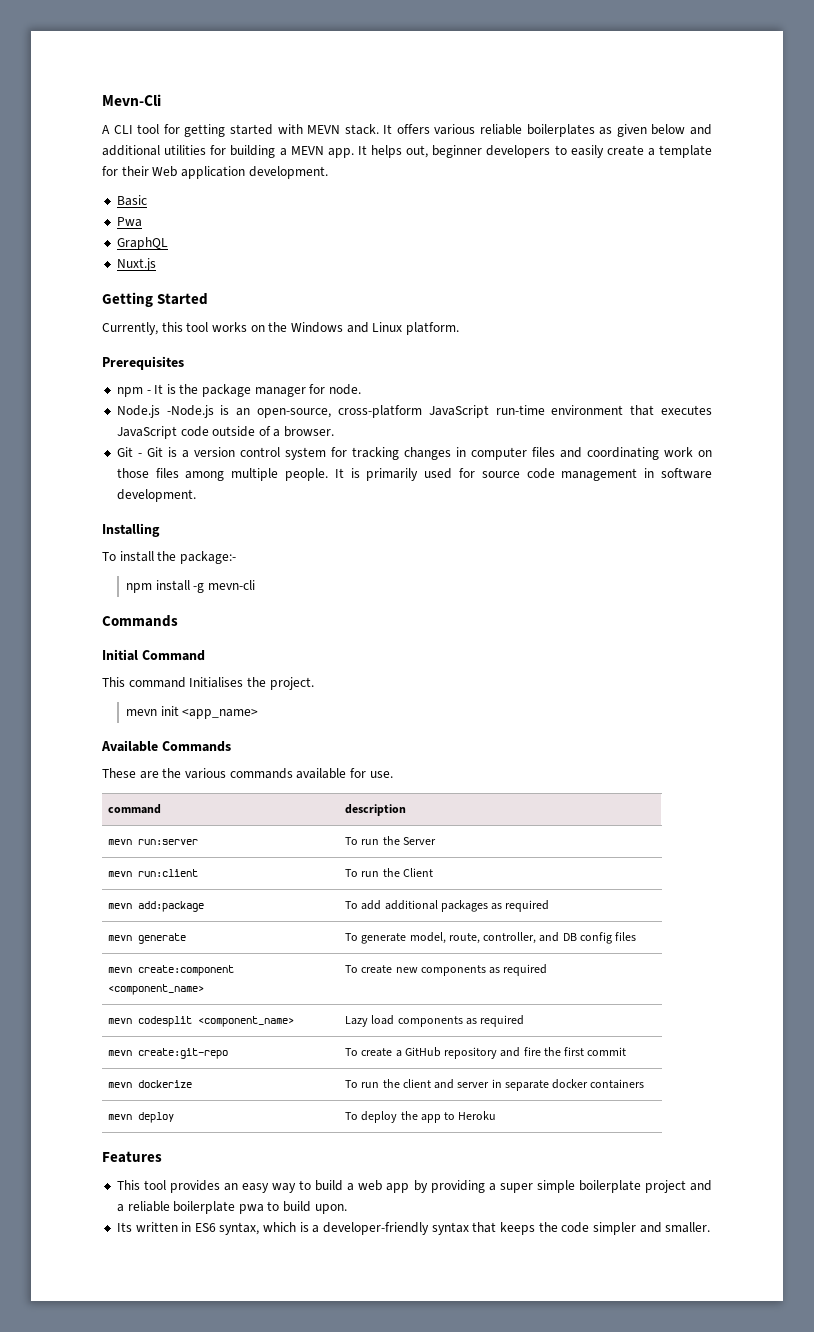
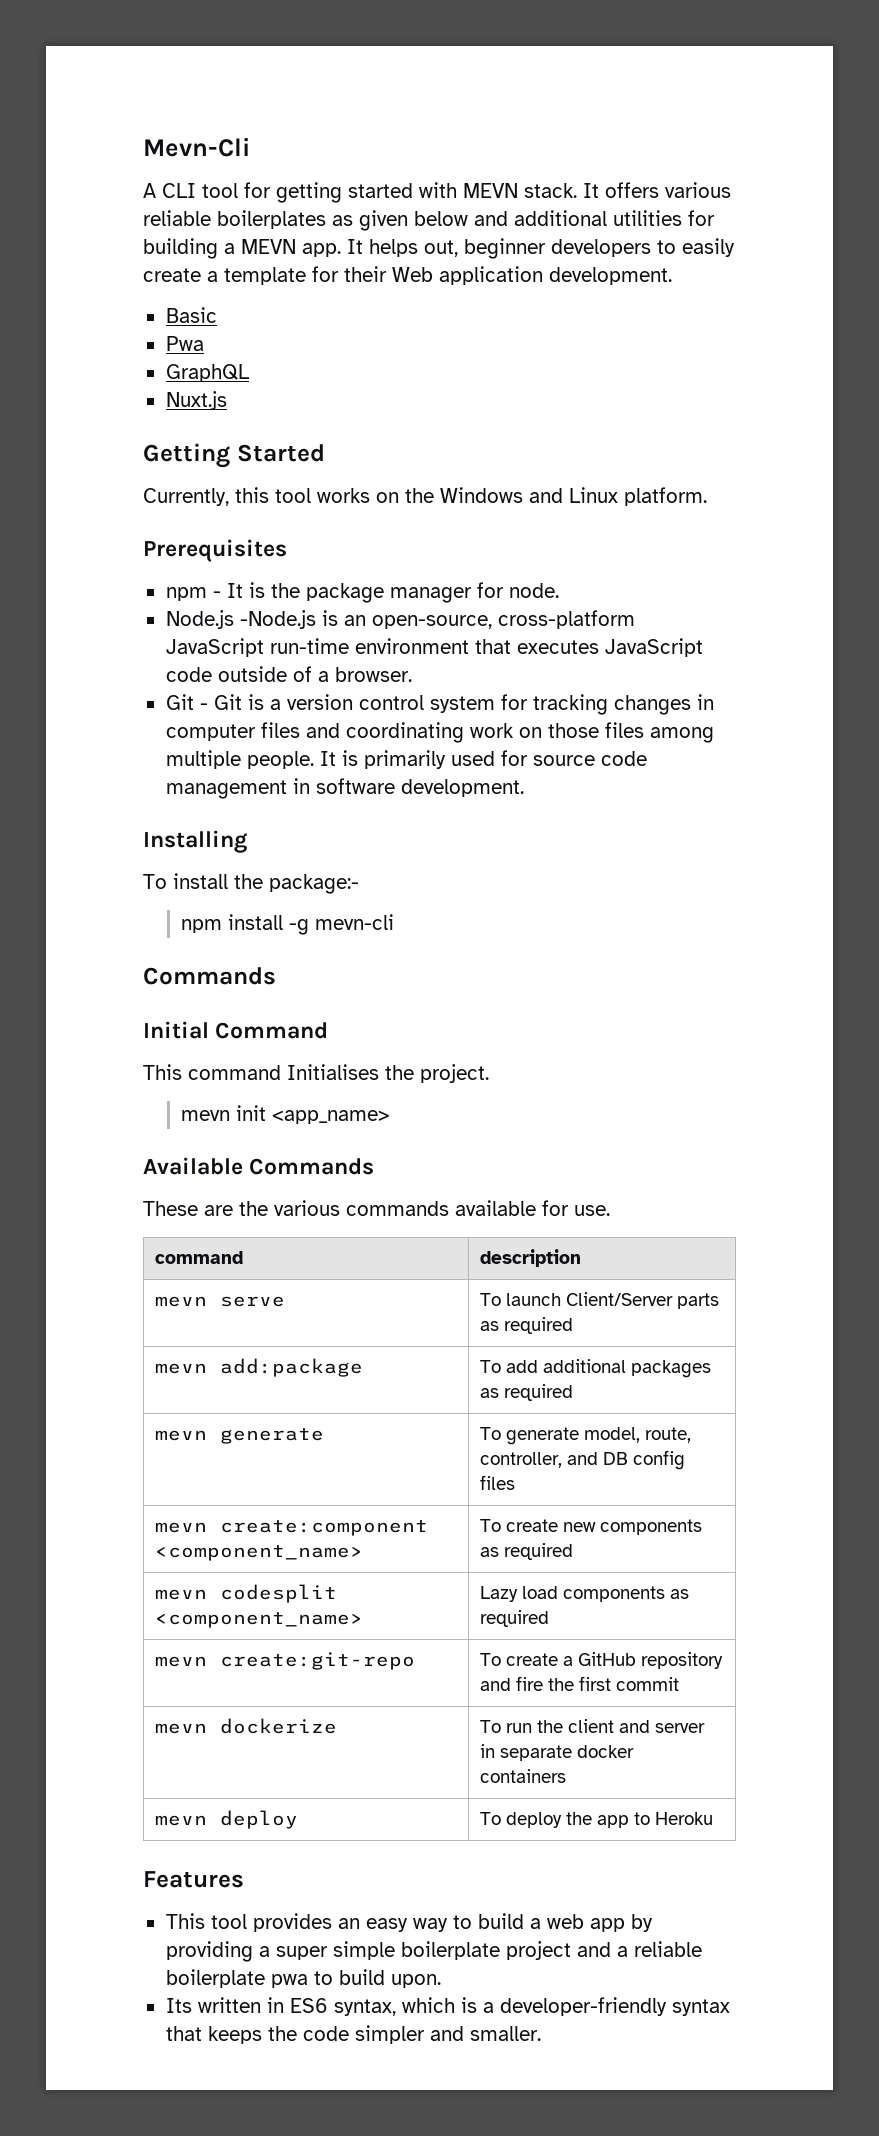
- mevn run:server | To run the Server
- mevn run:client | To run the Client
+ mevn serve | To launch Client/Server parts as required

